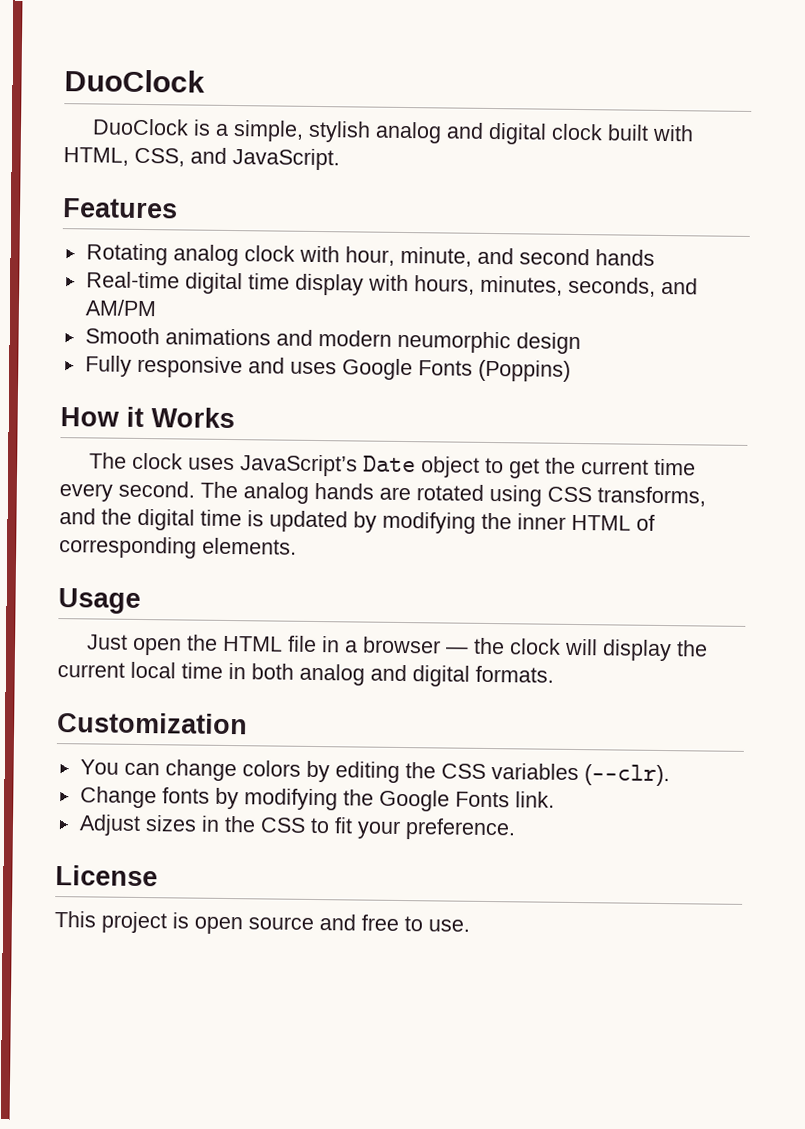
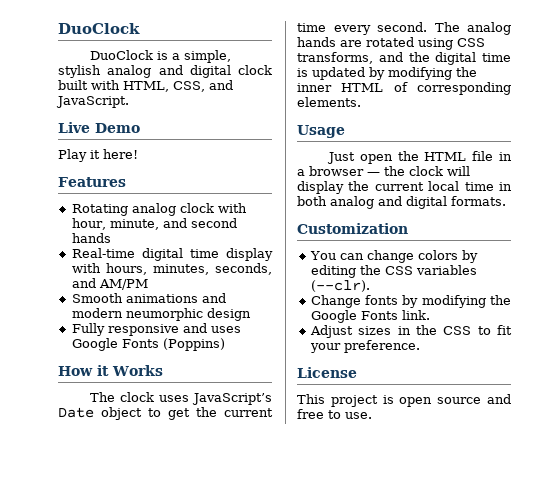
+ Live Demo
+ Play it here!

